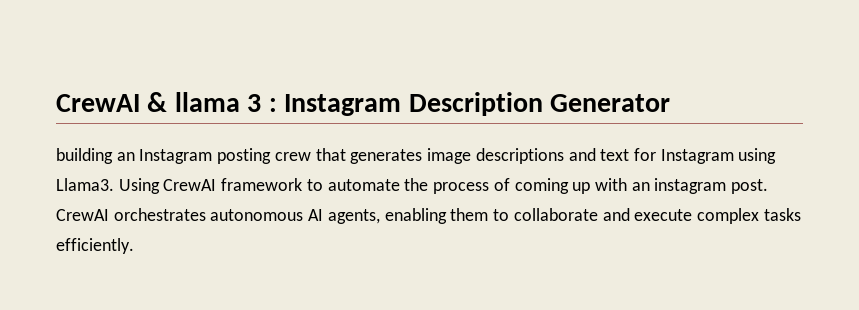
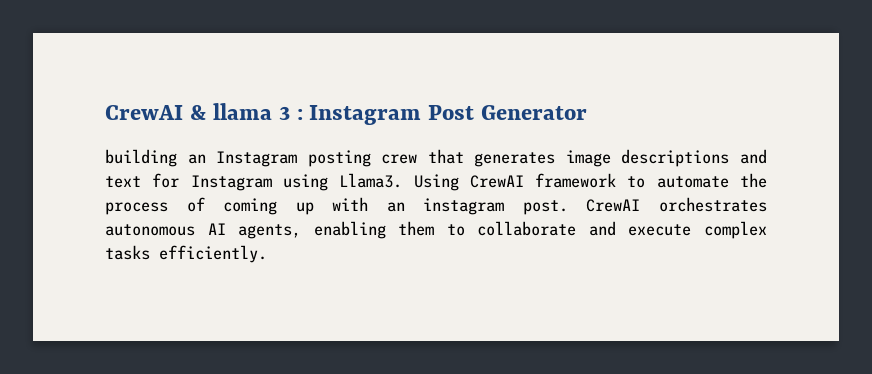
- CrewAI & llama 3 : Instagram Description Generator
+ CrewAI & llama 3 : Instagram Post Generator

